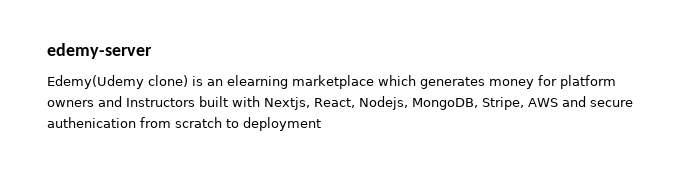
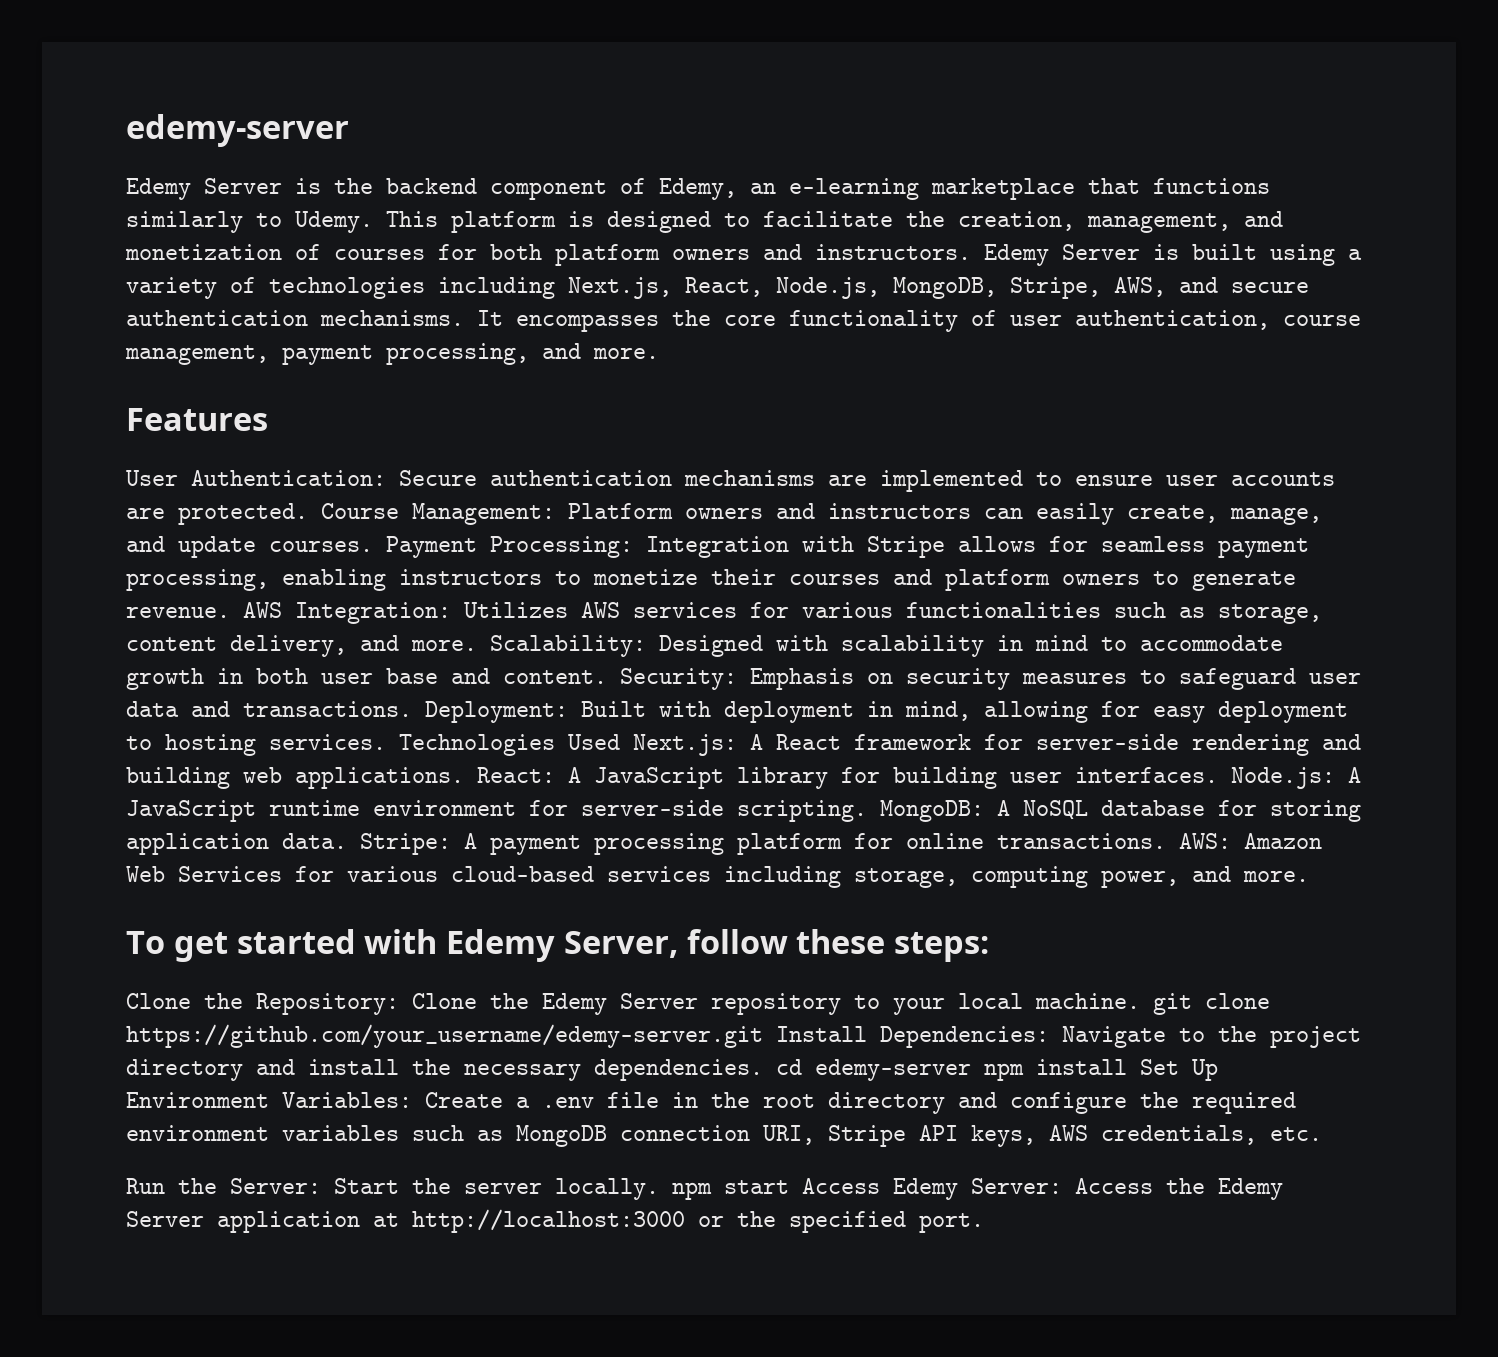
- Edemy(Udemy clone) is an elearning marketplace which generates money for platform owners and Instructors built with Nextjs, React, Nodejs, MongoDB, Stripe, AWS and secure authenication from scratch to deployment
+ Edemy Server is the backend component of Edemy, an e-learning marketplace that functions similarly to Udemy. This platform is designed to facilitate the creation, management, and monetization of courses for both platform owners and instructors. Edemy Server is built using a variety of technologies including Next.js, React, Node.js, MongoDB, Stripe, AWS, and secure authentication mechanisms. It encompasses the core functionality of user authentication, course management, payment processing, and more.
+ Features
+ User Authentication: Secure authentication mechanisms are implemented to ensure user accounts are protected. Course Management: Platform owners and instructors can easily create, manage, and update courses. Payment Processing: Integration with Stripe allows for seamless payment processing, enabling instructors to monetize their courses and platform owners to generate revenue. AWS Integration: Utilizes AWS services for various functionalities such as storage, content delivery, and more. Scalability: Designed with scalability in mind to accommodate growth in both user base and content. Security: Emphasis on security measures to safeguard user data and transactions. Deployment: Built with deployment in mind, allowing for easy deployment to hosting services. Technologies Used Next.js: A React framework for server-side rendering and building web applications. React: A JavaScript library for building user interfaces. Node.js: A JavaScript runtime environment for server-side scripting. MongoDB: A NoSQL database for storing application data. Stripe: A payment processing platform for online transactions. AWS: Amazon Web Services for various cloud-based services including storage, computing power, and more.
+ To get started with Edemy Server, follow these steps:
+ Clone the Repository: Clone the Edemy Server repository to your local machine. git clone https://github.com/your_username/edemy-server.git Install Dependencies: Navigate to the project directory and install the necessary dependencies. cd edemy-server npm install Set Up Environment Variables: Create a .env file in the root directory and configure the required environment variables such as MongoDB connection URI, Stripe API keys, AWS credentials, etc.
+ Run the Server: Start the server locally. npm start Access Edemy Server: Access the Edemy Server application at http://localhost:3000 or the specified port.

